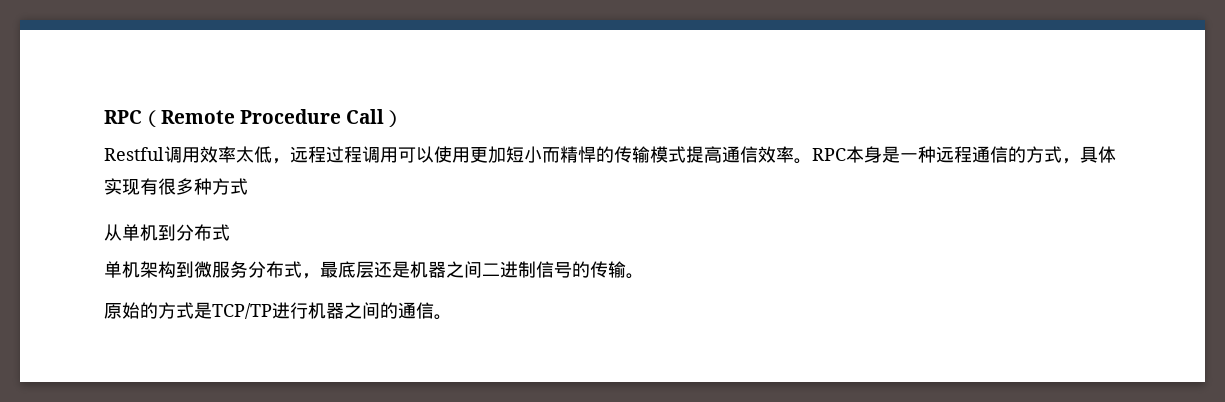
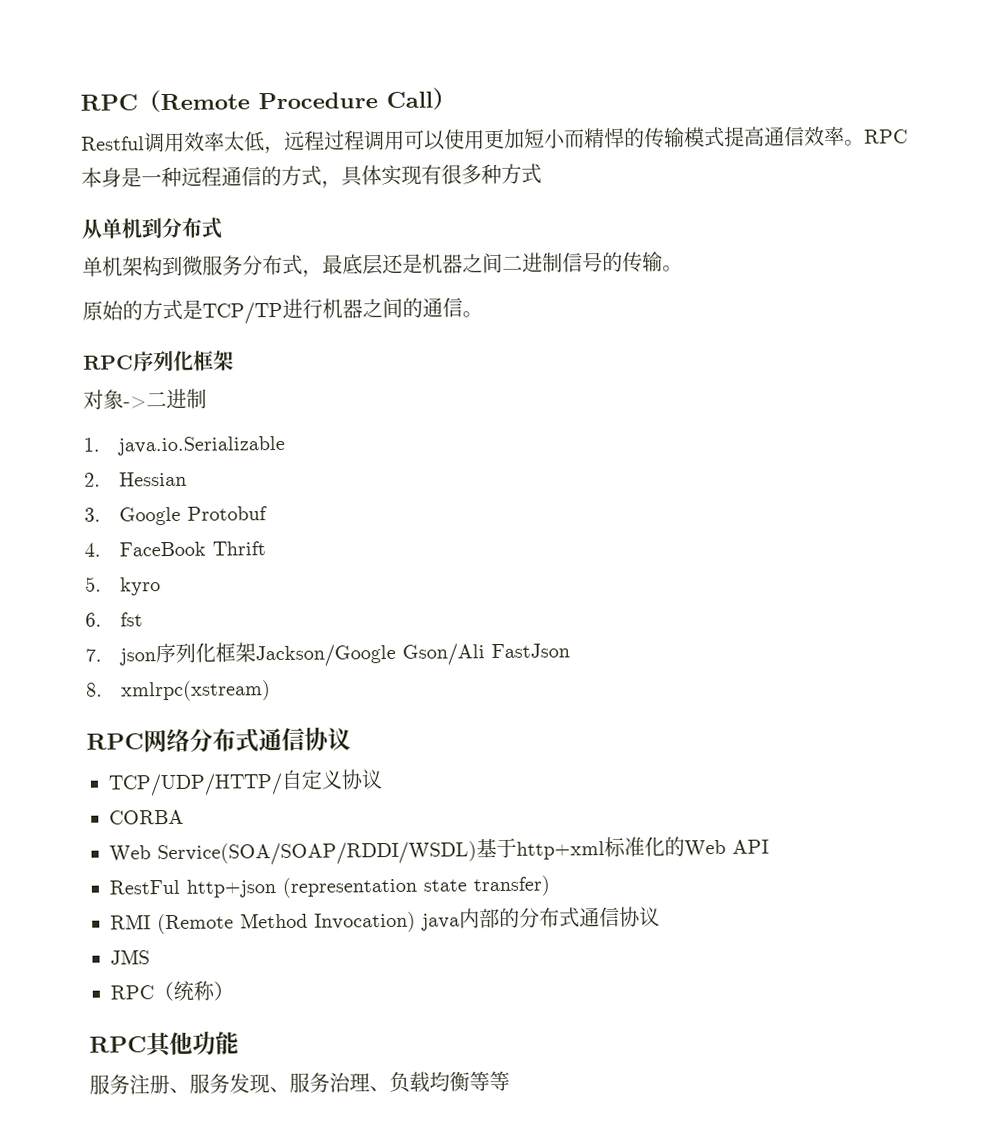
+ RPC序列化框架
+ 对象->二进制
+ 1. java.io.Serializable
+ 2. Hessian
+ 3. Google Protobuf
+ 4. FaceBook Thrift
+ 5. kyro
+ 6. fst
+ 7. json序列化框架Jackson/Google Gson/Ali FastJson
+ 8. xmlrpc(xstream)
+ RPC网络分布式通信协议
+ TCP/UDP/HTTP/自定义协议
+ CORBA
+ Web Service(SOA/SOAP/RDDI/WSDL)基于http+xml标准化的Web API
+ RestFul http+json (representation state transfer)
+ RMI (Remote Method Invocation) java内部的分布式通信协议
+ JMS
+ RPC（统称）
+ RPC其他功能
+ 服务注册、服务发现、服务治理、负载均衡等等

